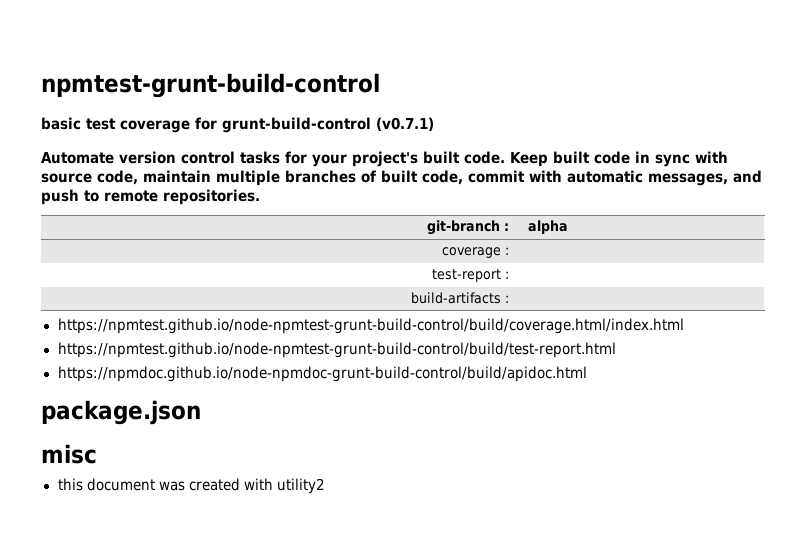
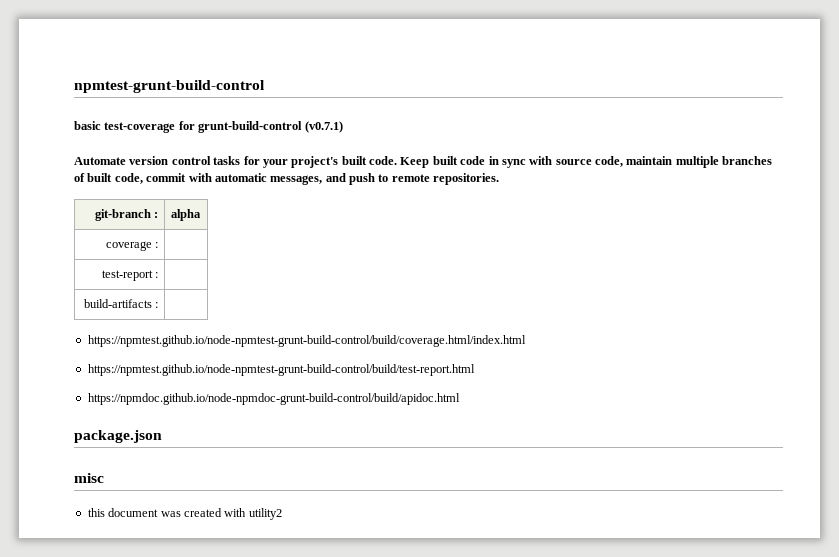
- basic test coverage for grunt-build-control (v0.7.1)
+ basic test-coverage for grunt-build-control (v0.7.1)

